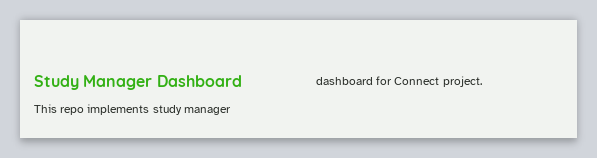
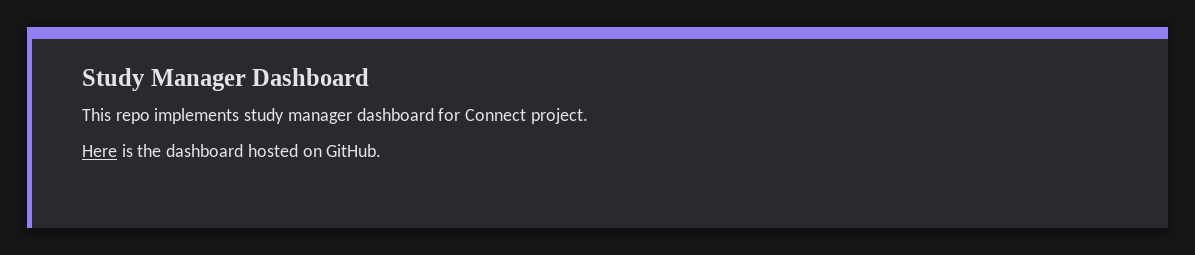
+ Here is the dashboard hosted on GitHub.

